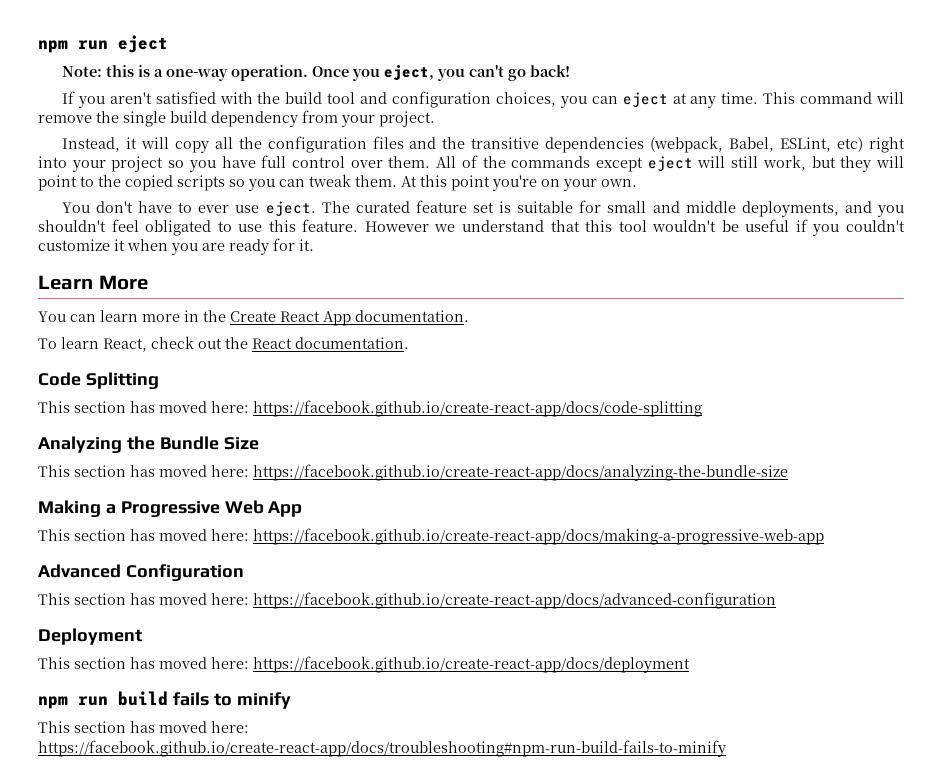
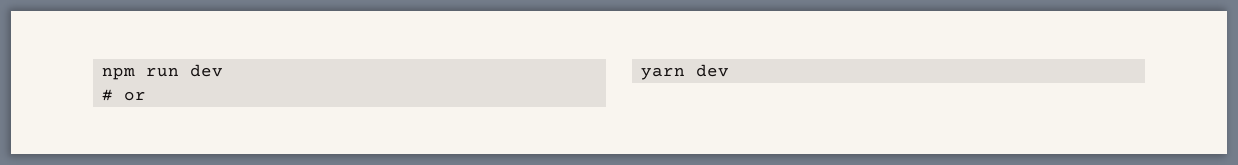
- npm run eject
- Note: this is a one-way operation. Once you eject, you can't go back!
- If you aren't satisfied with the build tool and configuration choices, you can eject at any time. This command will remove the single build dependency from your project.
- Instead, it will copy all the configuration files and the transitive dependencies (webpack, Babel, ESLint, etc) right into your project so you have full control over them. All of the commands except eject will still work, but they will point to the copied scripts so you can tweak them. At this point you're on your own.
- You don't have to ever use eject. The curated feature set is suitable for small and middle deployments, and you shouldn't feel obligated to use this feature. However we understand that this tool wouldn't be useful if you couldn't customize it when you are ready for it.
- Learn More
- You can learn more in the Create React App documentation.
- To learn React, check out the React documentation.
- Code Splitting
- This section has moved here: https://facebook.github.io/create-react-app/docs/code-splitting
- Analyzing the Bundle Size
- This section has moved here: https://facebook.github.io/create-react-app/docs/analyzing-the-bundle-size
- Making a Progressive Web App
- This section has moved here: https://facebook.github.io/create-react-app/docs/making-a-progressive-web-app
- Advanced Configuration
- This section has moved here: https://facebook.github.io/create-react-app/docs/advanced-configuration
- Deployment
- This section has moved here: https://facebook.github.io/create-react-app/docs/deployment
- npm run build fails to minify
- This section has moved here: https://facebook.github.io/create-react-app/docs/troubleshooting#npm-run-build-fails-to-minify
+ npm run dev
+ # or
+ yarn dev

